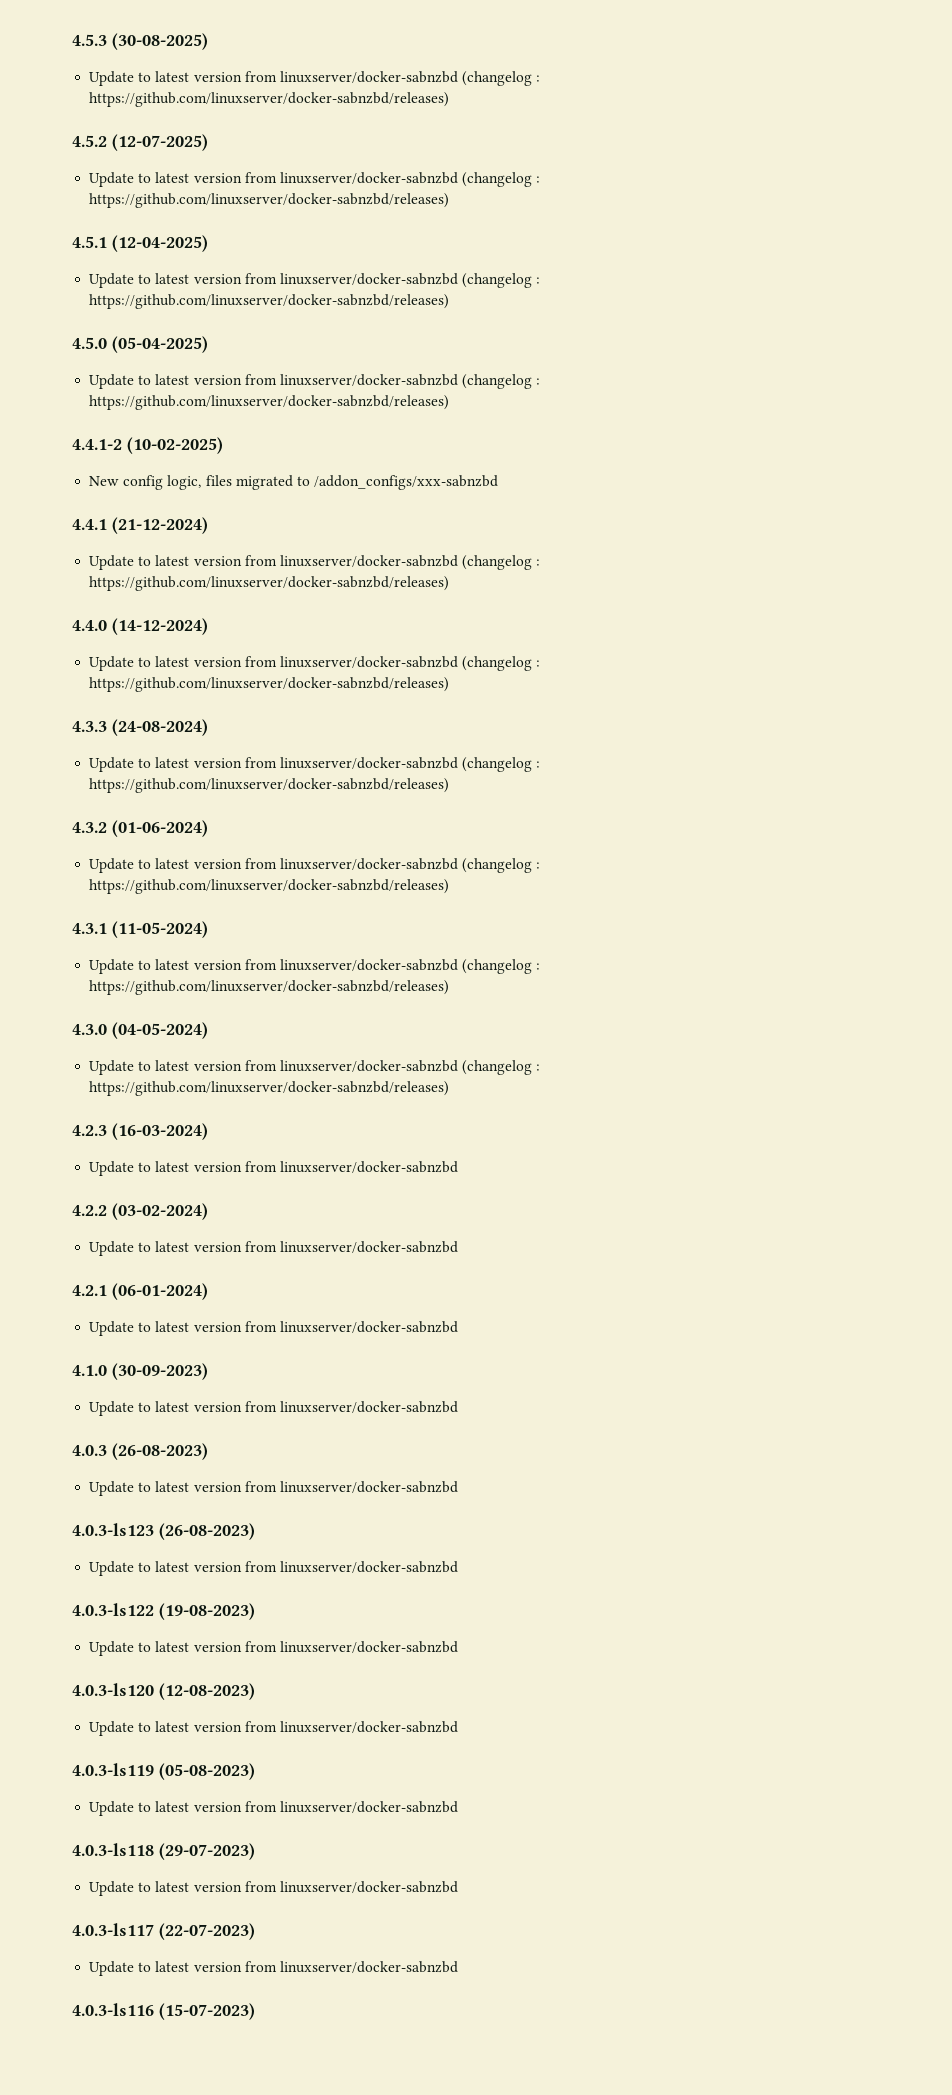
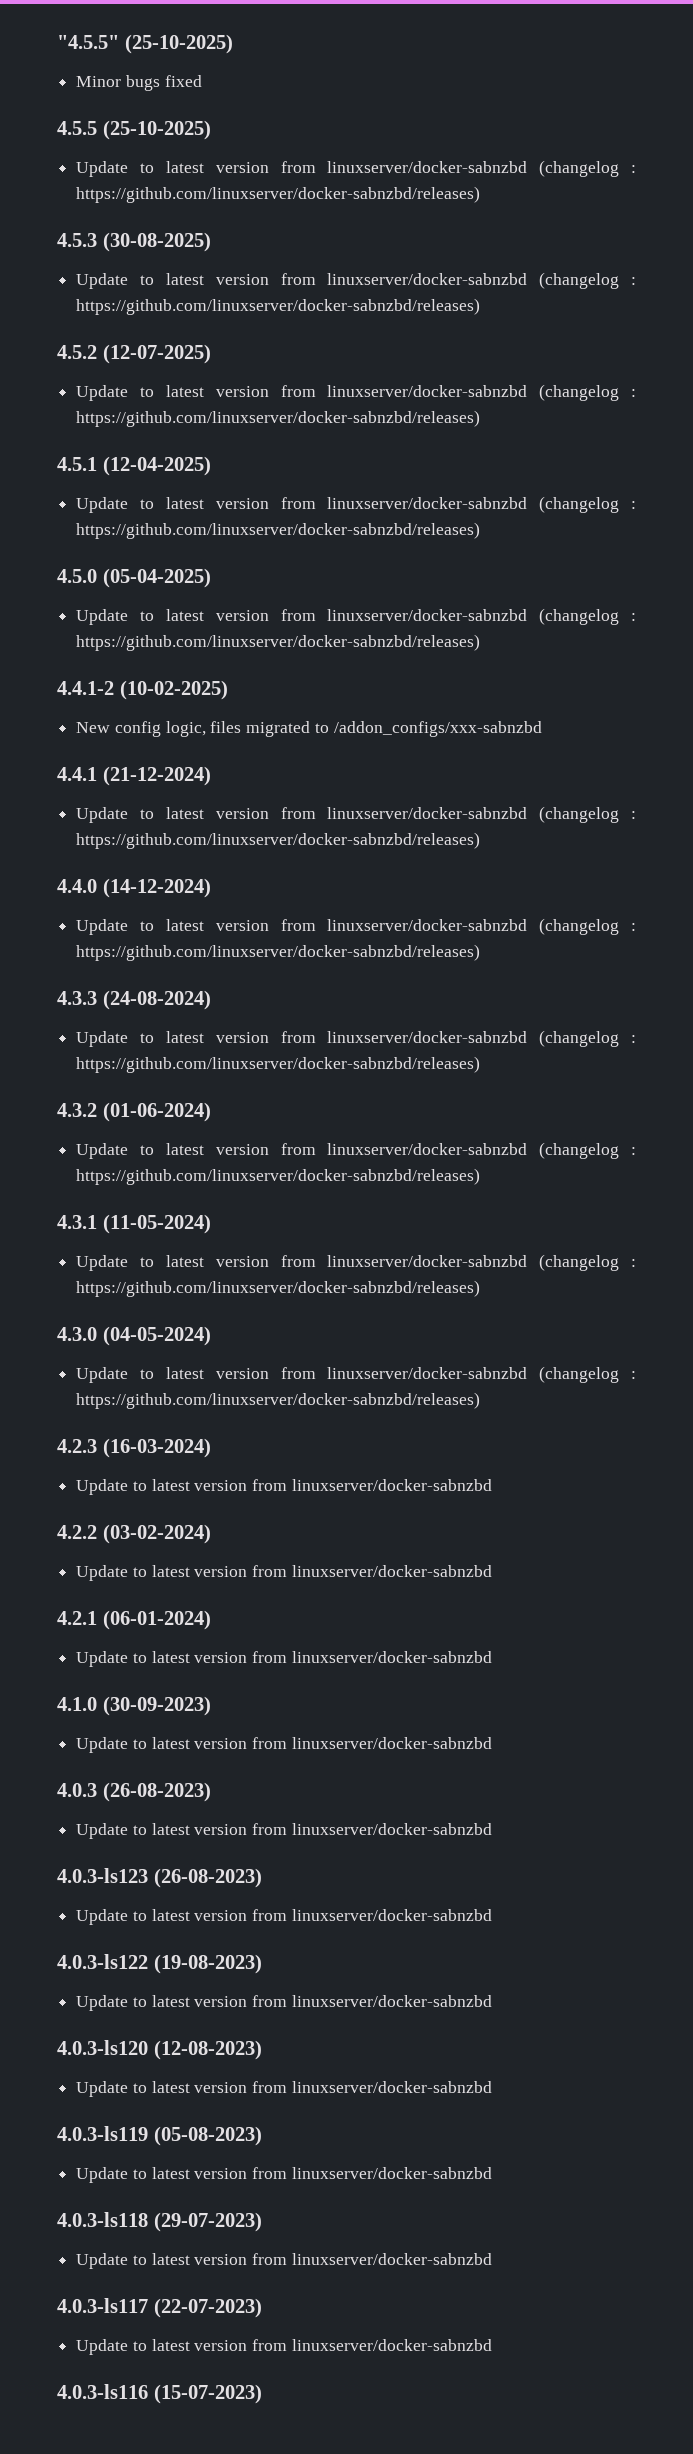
+ "4.5.5" (25-10-2025)
+ Minor bugs fixed
+ 4.5.5 (25-10-2025)
+ Update to latest version from linuxserver/docker-sabnzbd (changelog : https://github.com/linuxserver/docker-sabnzbd/releases)

